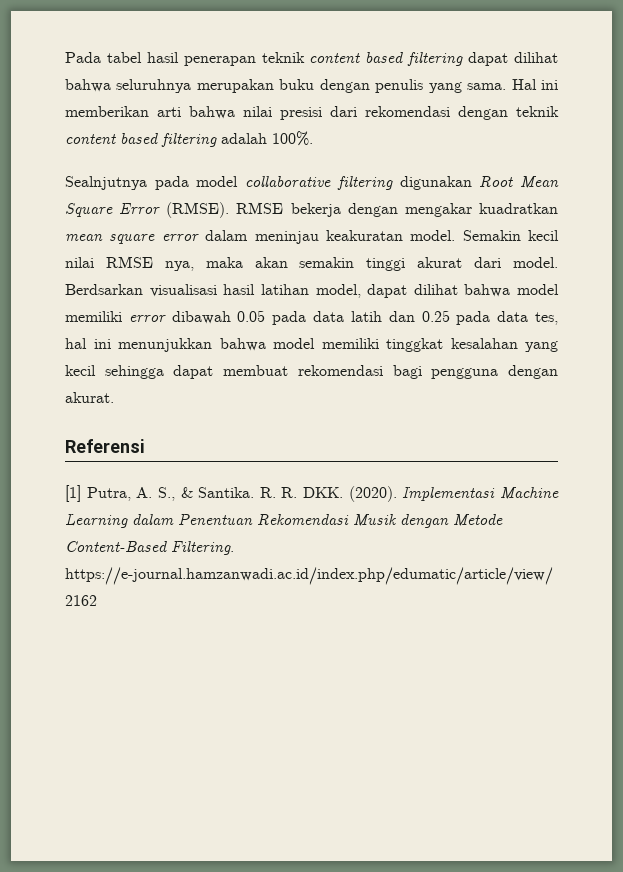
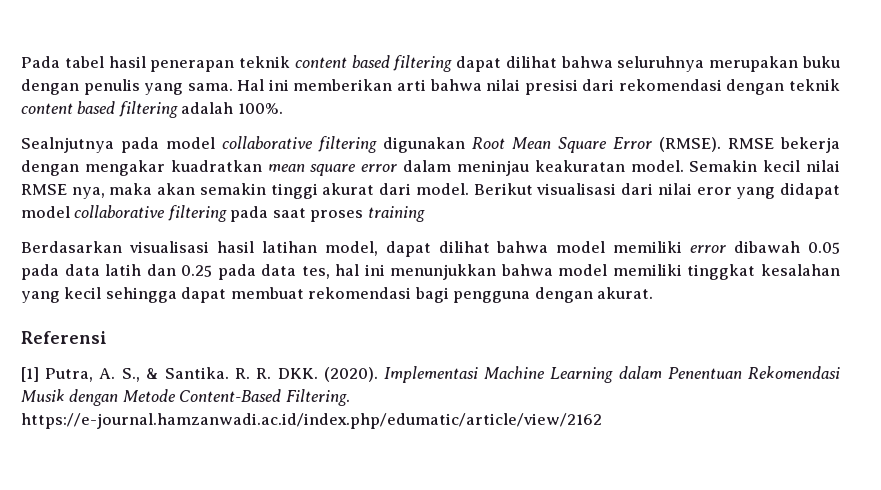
- Berdsarkan visualisasi hasil latihan model, dapat dilihat bahwa model memiliki error dibawah 0.05 pada data latih dan 0.25 pada data tes, hal ini menunjukkan bahwa model memiliki tinggkat kesalahan yang kecil sehingga dapat membuat rekomendasi bagi pengguna dengan akurat.
+ Berikut visualisasi dari nilai eror yang didapat model collaborative filtering pada saat proses training
+ Berdasarkan visualisasi hasil latihan model, dapat dilihat bahwa model memiliki error dibawah 0.05 pada data latih dan 0.25 pada data tes, hal ini menunjukkan bahwa model memiliki tinggkat kesalahan yang kecil sehingga dapat membuat rekomendasi bagi pengguna dengan akurat.

